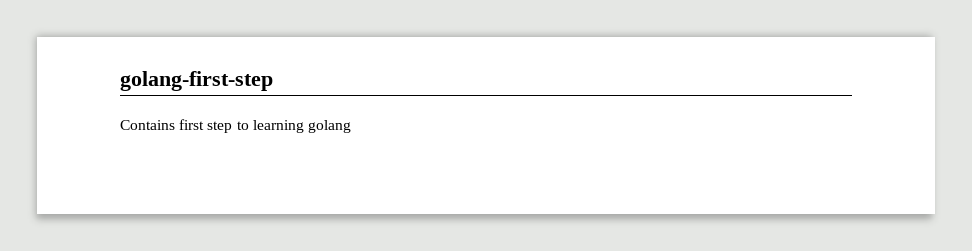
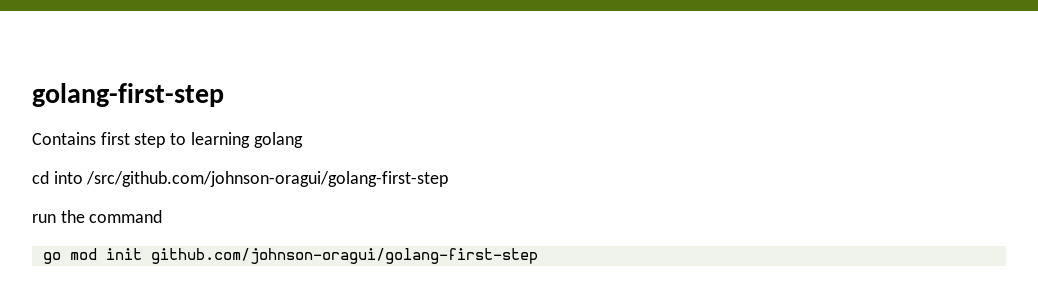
+ cd into /src/github.com/johnson-oragui/golang-first-step
+ run the command
+ go mod init github.com/johnson-oragui/golang-first-step

